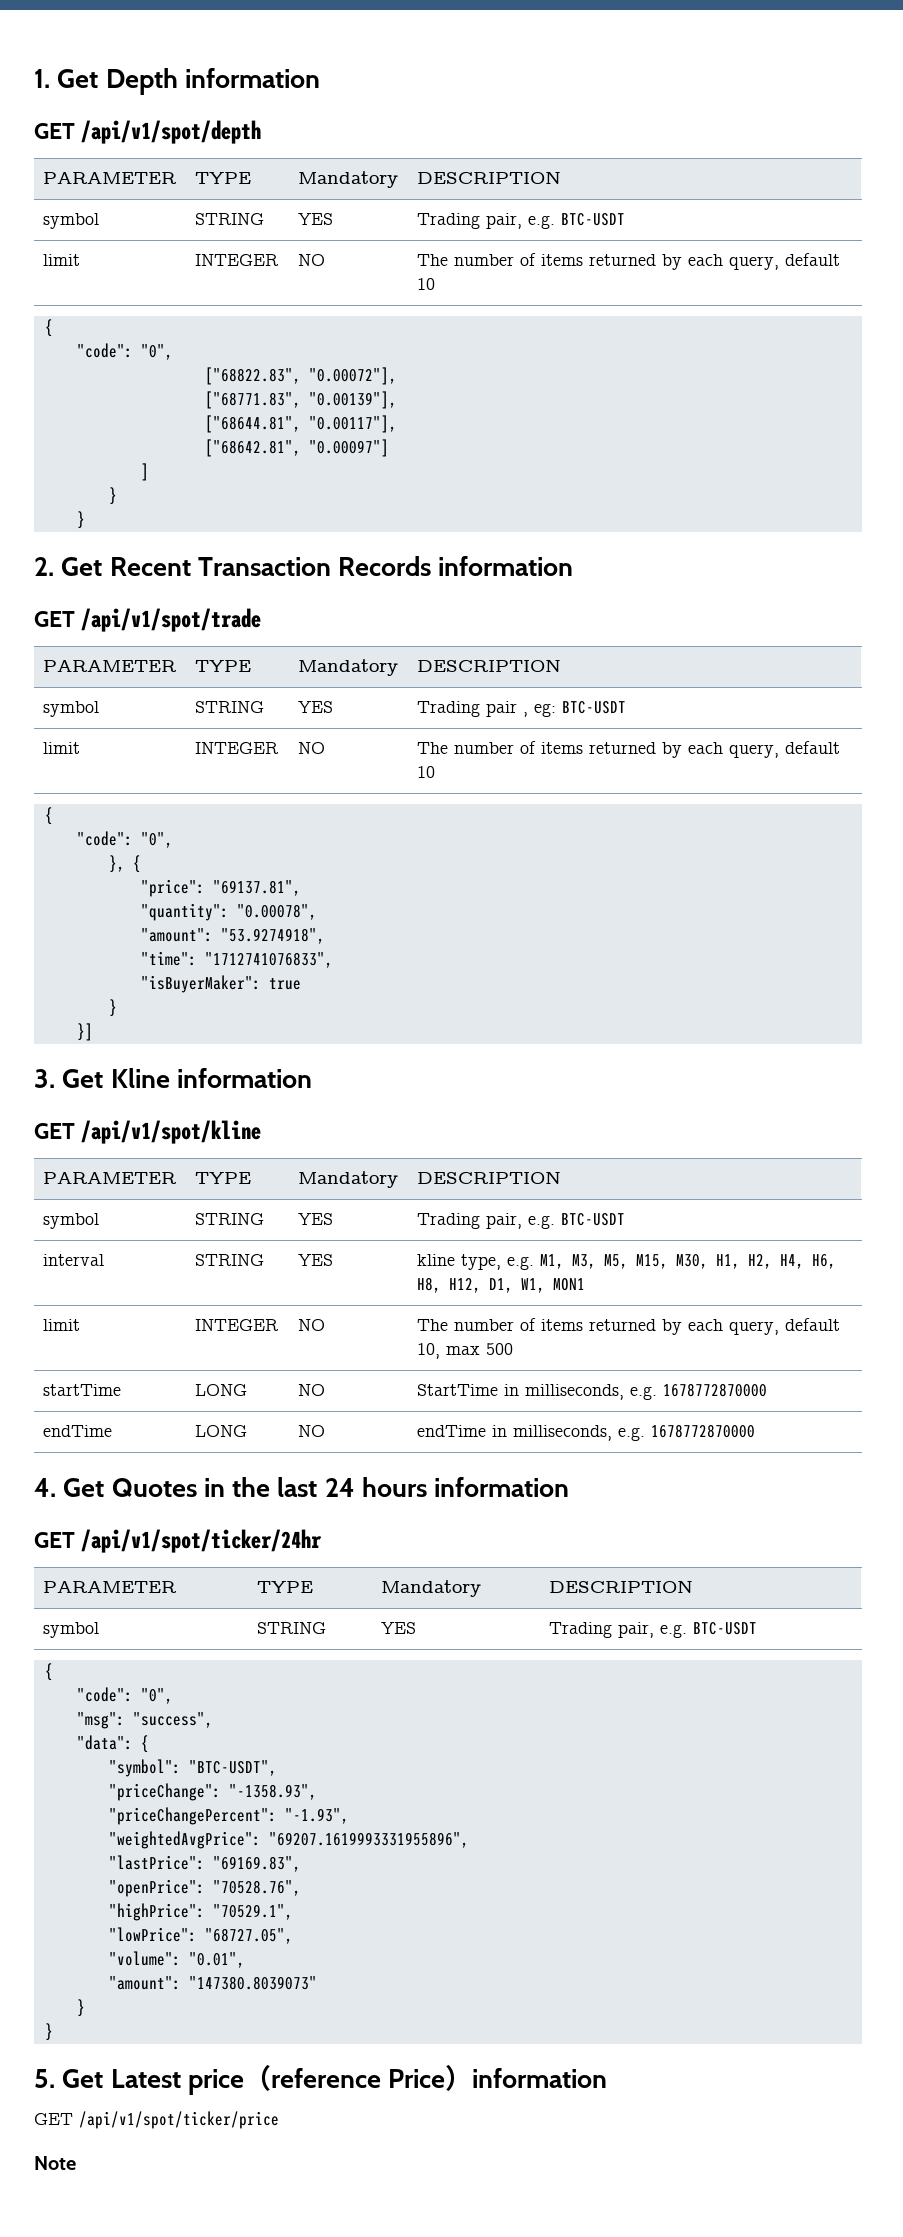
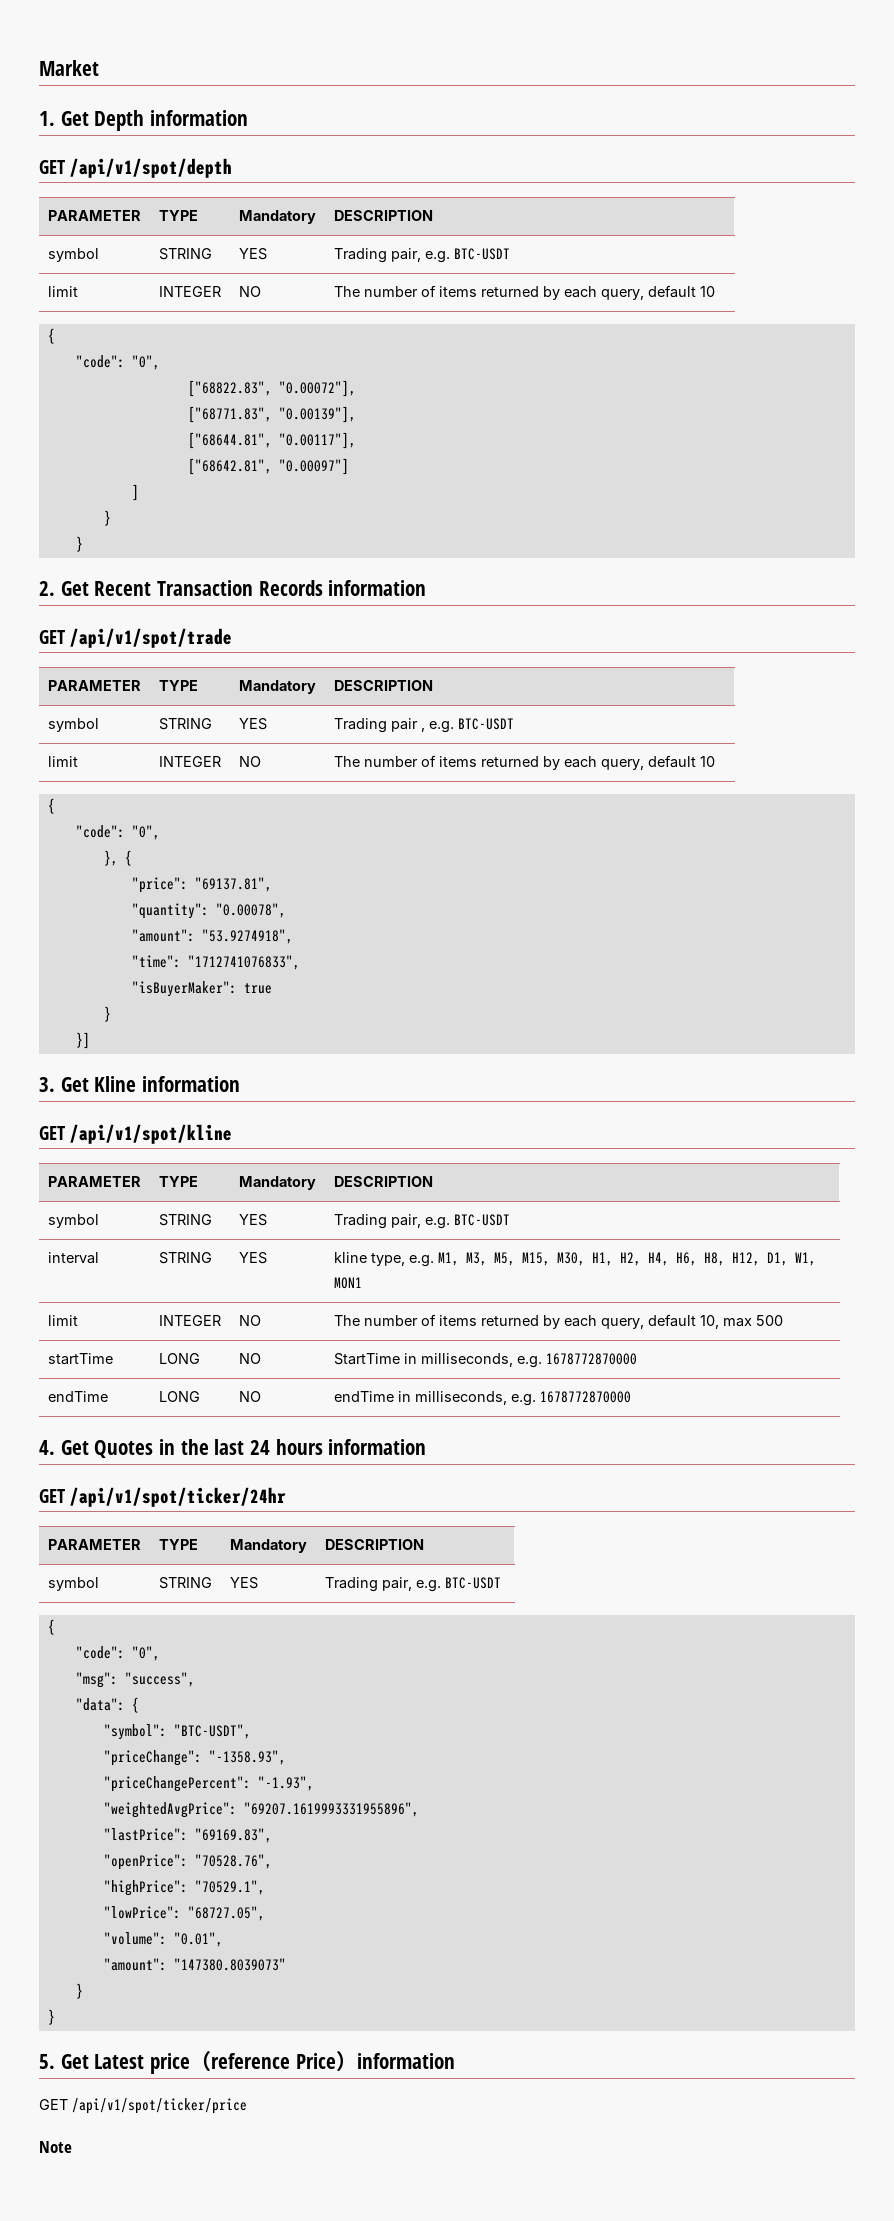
+ Market
- symbol | STRING | YES | Trading pair , eg: BTC-USDT
+ symbol | STRING | YES | Trading pair , e.g. BTC-USDT

